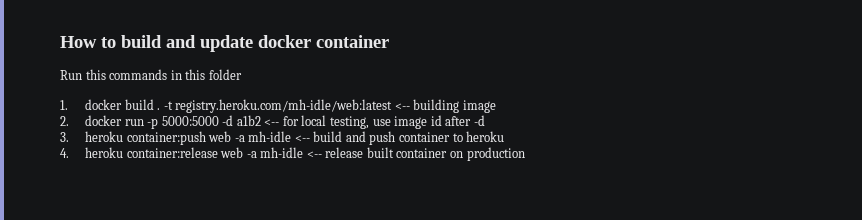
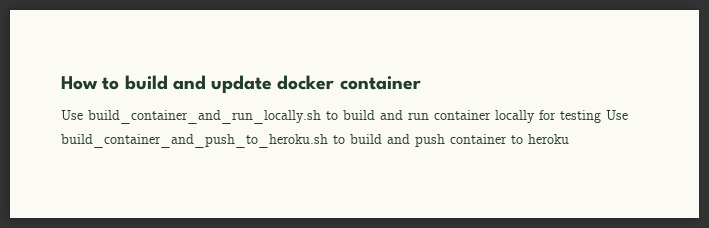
- Run this commands in this folder
- 1. docker build . -t registry.heroku.com/mh-idle/web:latest <-- building image
- 2. docker run -p 5000:5000 -d a1b2 <-- for local testing, use image id after -d
- 3. heroku container:push web -a mh-idle <-- build and push container to heroku
+ Use build_container_and_run_locally.sh to build and run container locally for testing Use build_container_and_push_to_heroku.sh to build and push container to heroku
- 4. heroku container:release web -a mh-idle <-- release built container on production

